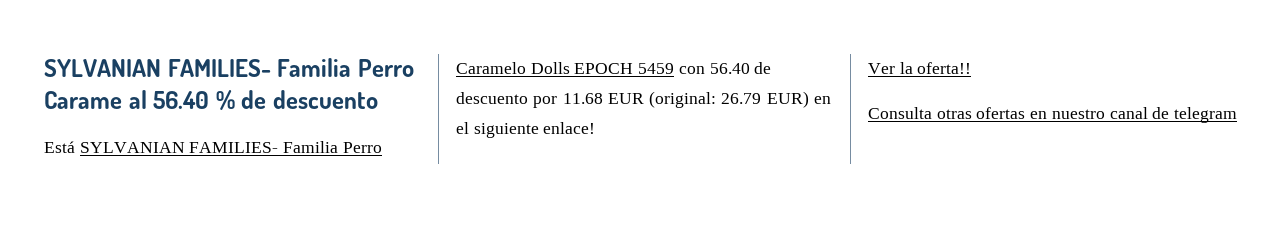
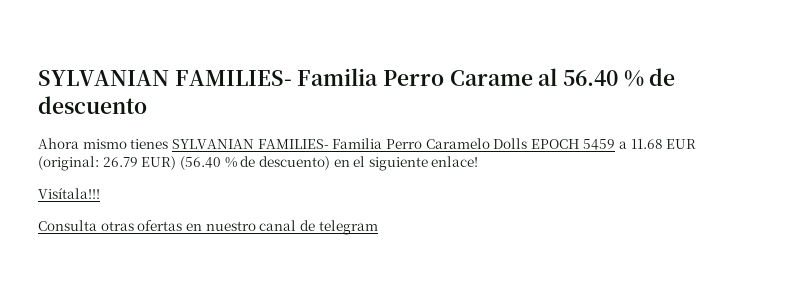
- Está SYLVANIAN FAMILIES- Familia Perro Caramelo Dolls EPOCH 5459 con 56.40 de descuento por 11.68 EUR (original: 26.79 EUR) en el siguiente enlace!
+ Ahora mismo tienes SYLVANIAN FAMILIES- Familia Perro Caramelo Dolls EPOCH 5459 a 11.68 EUR (original: 26.79 EUR) (56.40 % de descuento) en el siguiente enlace!
- Ver la oferta!!
+ Visítala!!!

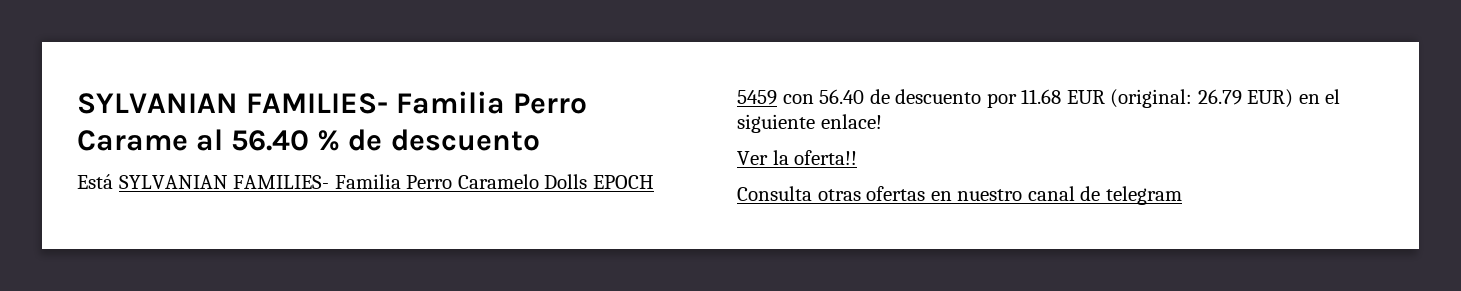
- Ahora mismo tienes SYLVANIAN FAMILIES- Familia Perro Caramelo Dolls EPOCH 5459 a 11.68 EUR (original: 26.79 EUR) (56.40 % de descuento) en el siguiente enlace!
+ Está SYLVANIAN FAMILIES- Familia Perro Caramelo Dolls EPOCH 5459 con 56.40 de descuento por 11.68 EUR (original: 26.79 EUR) en el siguiente enlace!
- Visítala!!!
+ Ver la oferta!!

